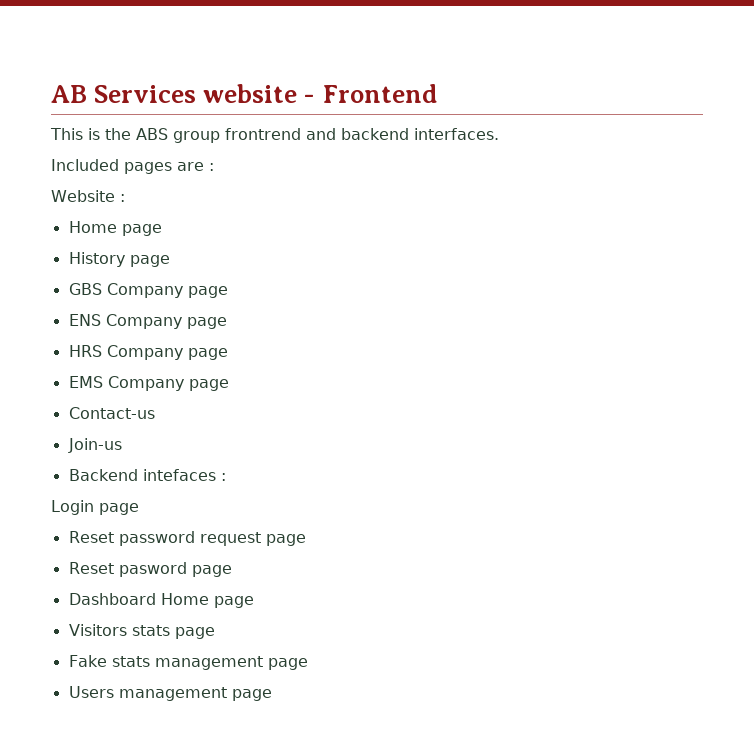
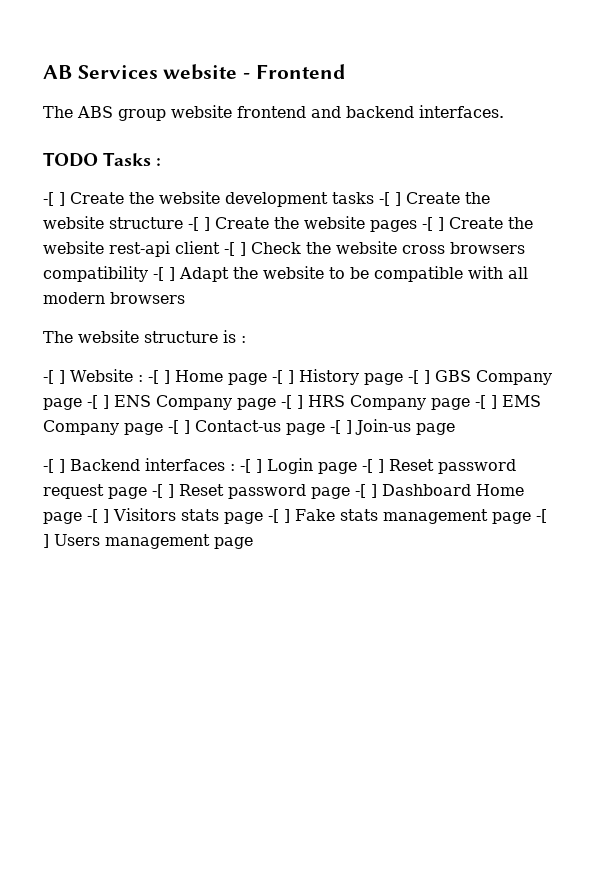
- This is the ABS group frontrend and backend interfaces.
- Included pages are :
- Website :
- Home page
- History page
- GBS Company page
- ENS Company page
- HRS Company page
- EMS Company page
- Contact-us
- Join-us
- Backend intefaces :
- Login page
- Reset password request page
- Reset pasword page
- Dashboard Home page
- Visitors stats page
- Fake stats management page
- Users management page
+ The ABS group website frontend and backend interfaces.
+ TODO Tasks :
+ -[ ] Create the website development tasks -[ ] Create the website structure -[ ] Create the website pages -[ ] Create the website rest-api client -[ ] Check the website cross browsers compatibility -[ ] Adapt the website to be compatible with all modern browsers
+ The website structure is :
+ -[ ] Website : -[ ] Home page -[ ] History page -[ ] GBS Company page -[ ] ENS Company page -[ ] HRS Company page -[ ] EMS Company page -[ ] Contact-us page -[ ] Join-us page
+ -[ ] Backend interfaces : -[ ] Login page -[ ] Reset password request page -[ ] Reset password page -[ ] Dashboard Home page -[ ] Visitors stats page -[ ] Fake stats management page -[ ] Users management page

